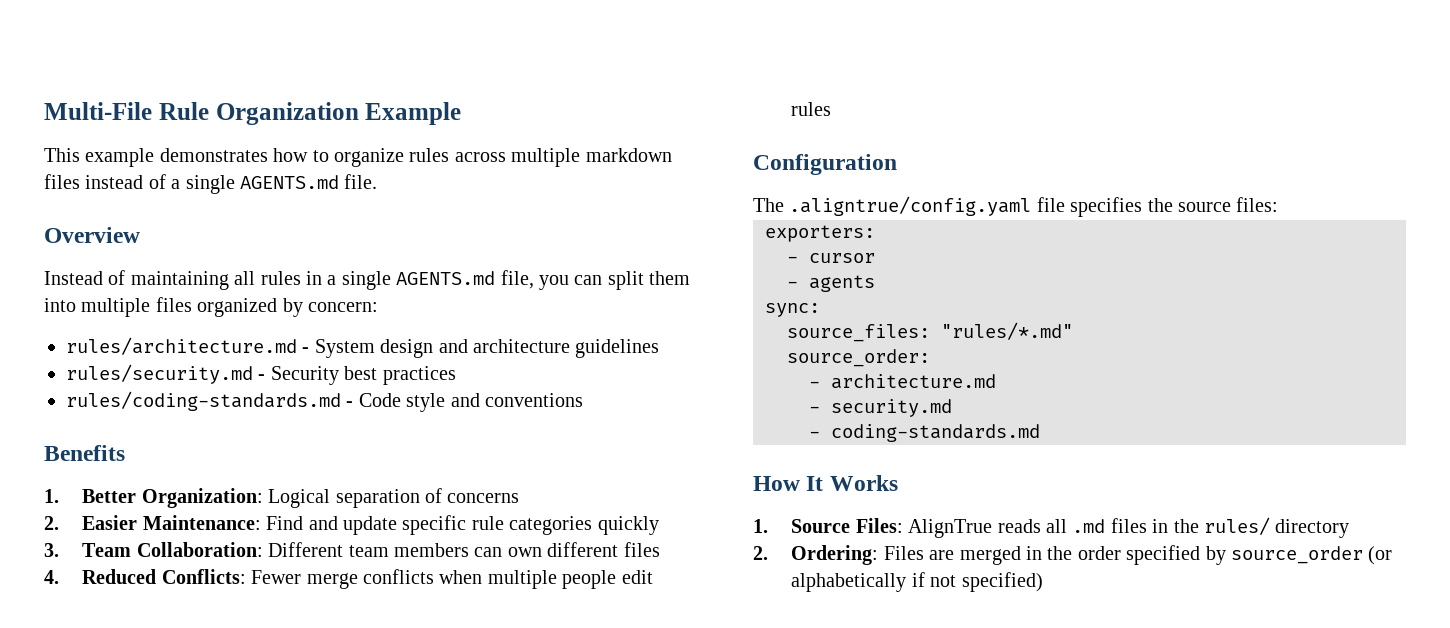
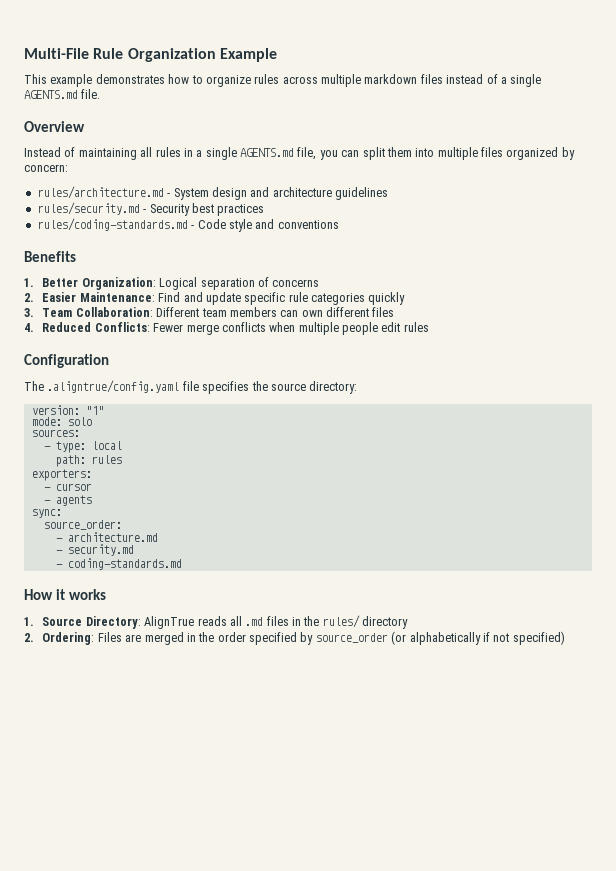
- The .aligntrue/config.yaml file specifies the source files:
+ The .aligntrue/config.yaml file specifies the source directory:
+ version: "1"
+ mode: solo
+ sources:
+ - type: local
+ path: rules
- source_files: "rules/*.md"
- How It Works
+ How it works
- 1. Source Files: AlignTrue reads all .md files in the rules/ directory
+ 1. Source Directory: AlignTrue reads all .md files in the rules/ directory

